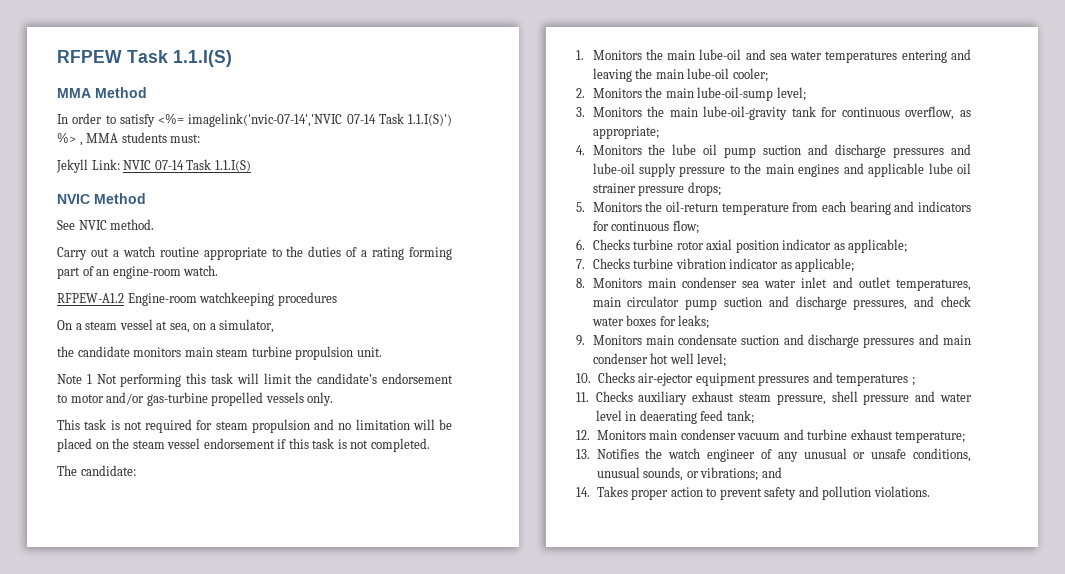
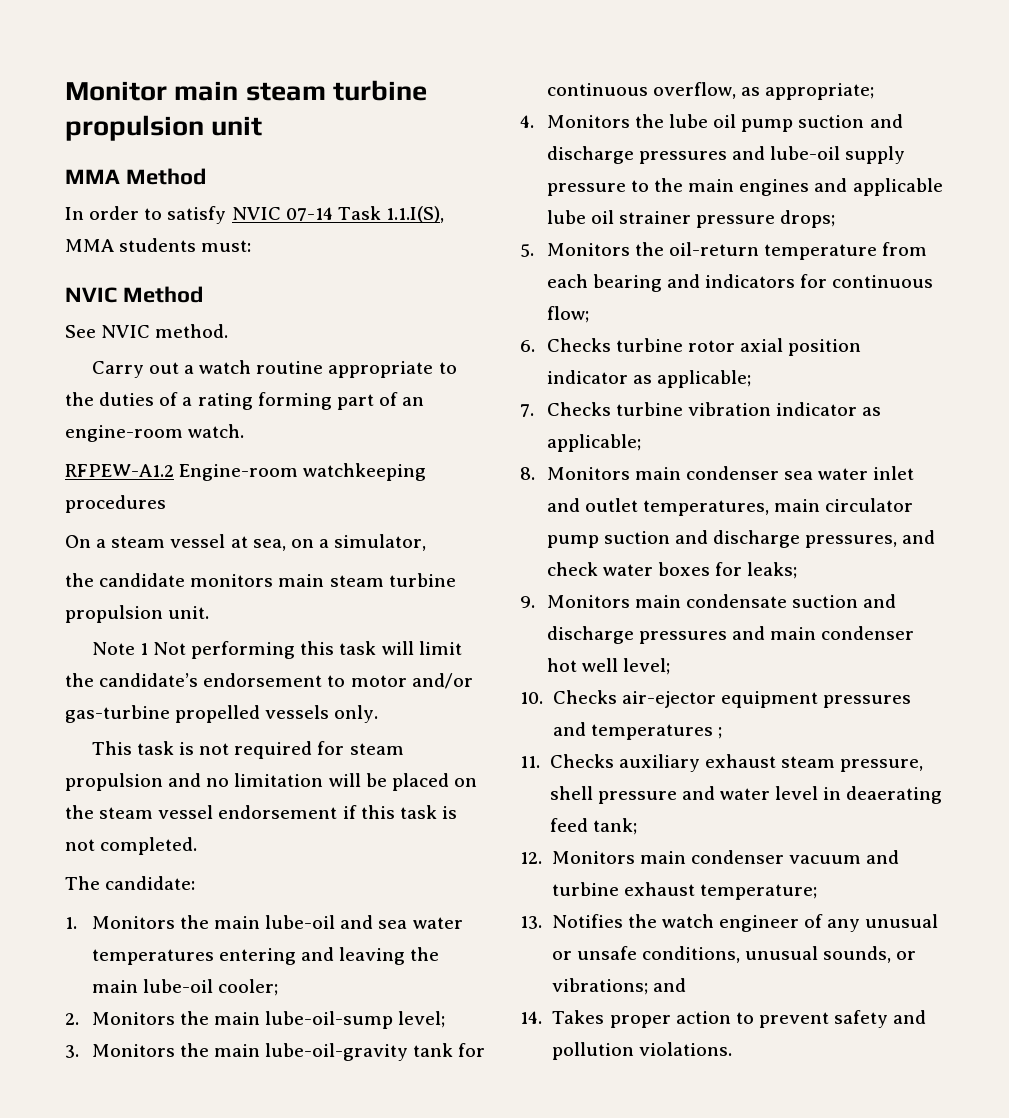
- RFPEW Task 1.1.I(S)
+ Monitor main steam turbine propulsion unit
- In order to satisfy <%= imagelink('nvic-07-14','NVIC 07-14 Task 1.1.I(S)') %> , MMA students must:
- Jekyll Link: NVIC 07-14 Task 1.1.I(S)
+ In order to satisfy NVIC 07-14 Task 1.1.I(S), MMA students must:

